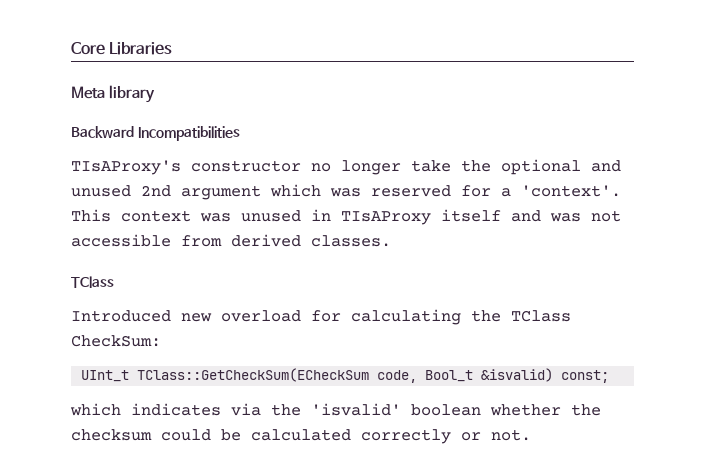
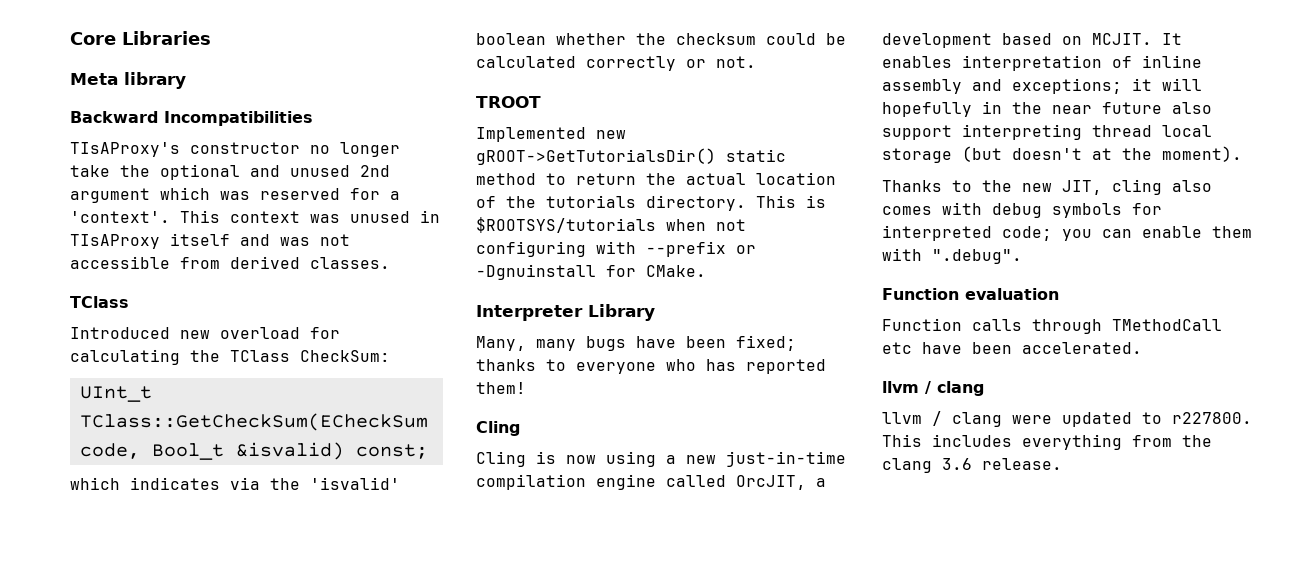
+ TROOT
+ Implemented new gROOT->GetTutorialsDir() static method to return the actual location of the tutorials directory. This is $ROOTSYS/tutorials when not configuring with --prefix or -Dgnuinstall for CMake.
+ Interpreter Library
+ Many, many bugs have been fixed; thanks to everyone who has reported them!
+ Cling
+ Cling is now using a new just-in-time compilation engine called OrcJIT, a development based on MCJIT. It enables interpretation of inline assembly and exceptions; it will hopefully in the near future also support interpreting thread local storage (but doesn't at the moment).
+ Thanks to the new JIT, cling also comes with debug symbols for interpreted code; you can enable them with ".debug".
+ Function evaluation
+ Function calls through TMethodCall etc have been accelerated.
+ llvm / clang
+ llvm / clang were updated to r227800. This includes everything from the clang 3.6 release.

